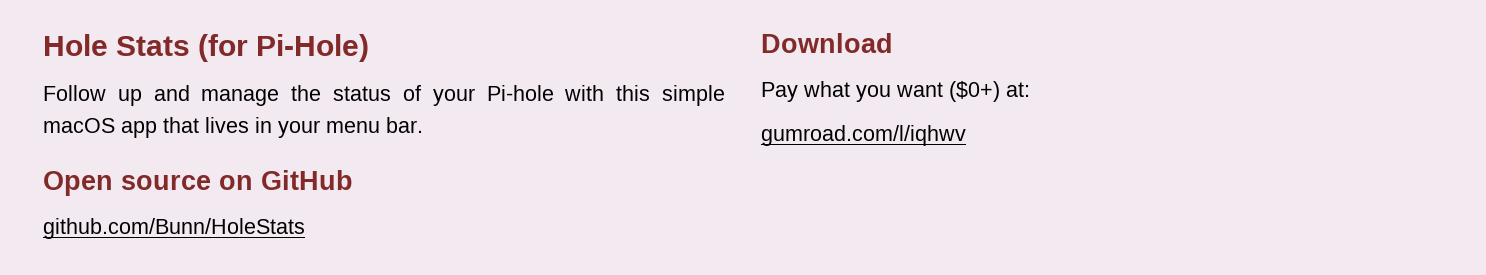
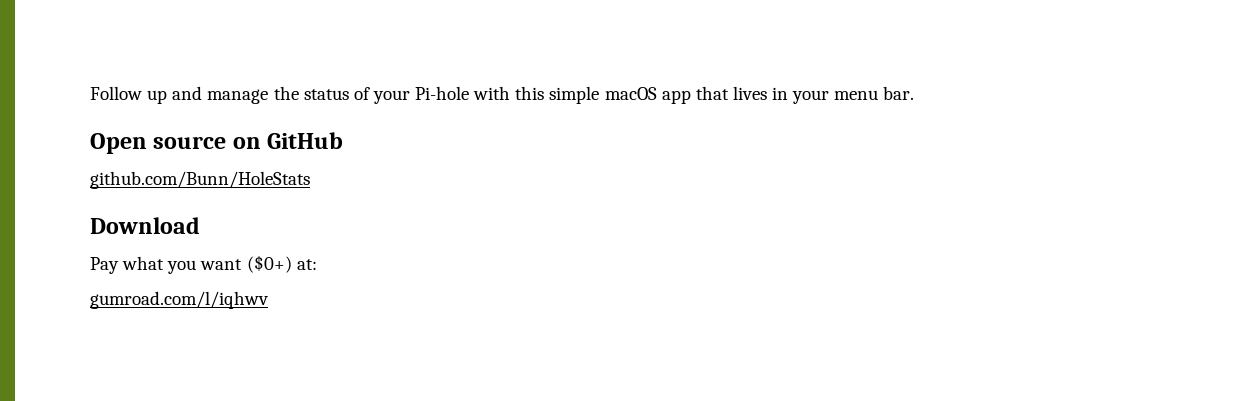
- Hole Stats (for Pi-Hole)

